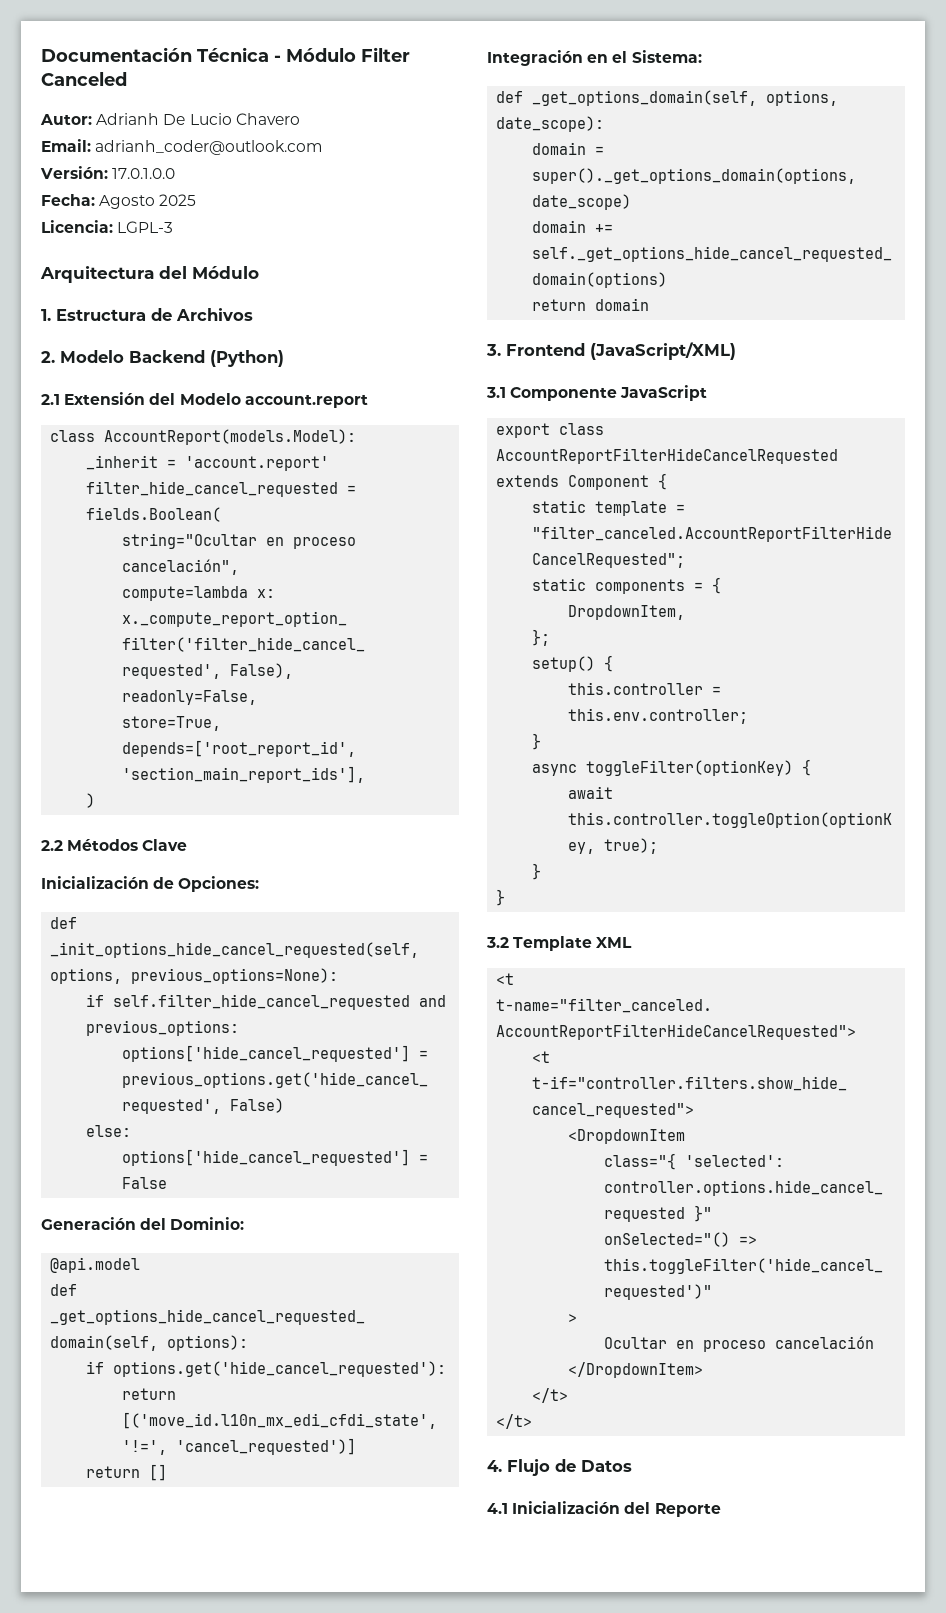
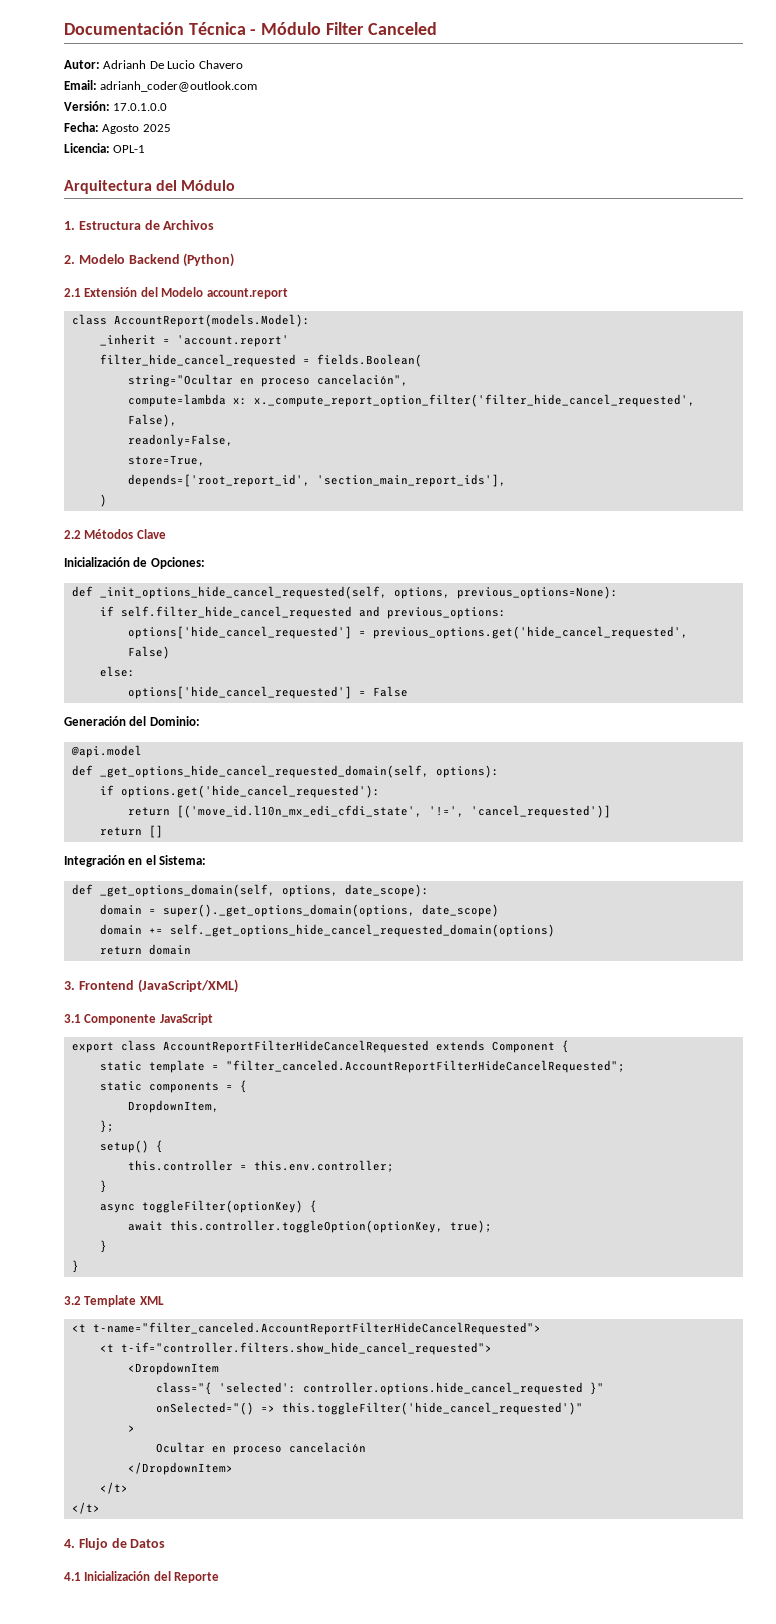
- Licencia: LGPL-3
+ Licencia: OPL-1

